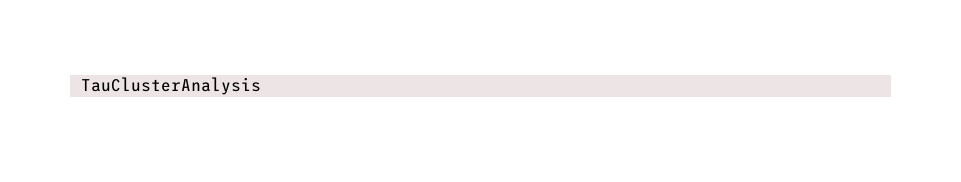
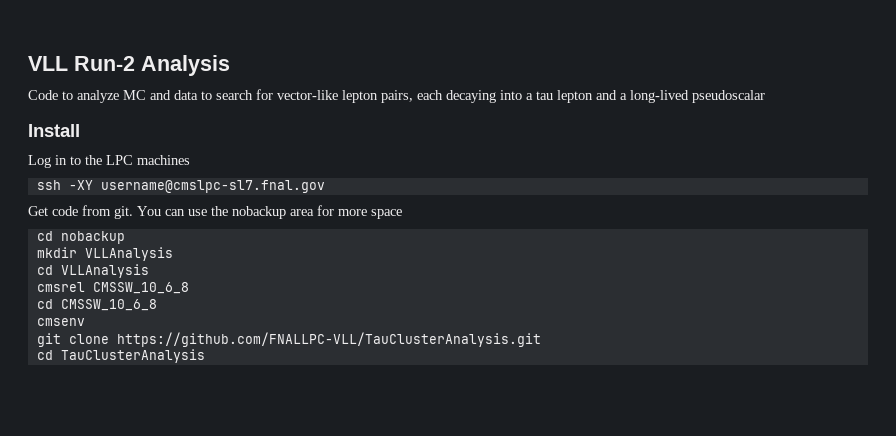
- TauClusterAnalysis
+ VLL Run-2 Analysis
+ Code to analyze MC and data to search for vector-like lepton pairs, each decaying into a tau lepton and a long-lived pseudoscalar
+ Install
+ Log in to the LPC machines
+ ssh -XY username@cmslpc-sl7.fnal.gov
+ Get code from git. You can use the nobackup area for more space
+ cd nobackup
+ mkdir VLLAnalysis
+ cd VLLAnalysis
+ cmsrel CMSSW_10_6_8
+ cd CMSSW_10_6_8
+ cmsenv
+ git clone https://github.com/FNALLPC-VLL/TauClusterAnalysis.git
+ cd TauClusterAnalysis

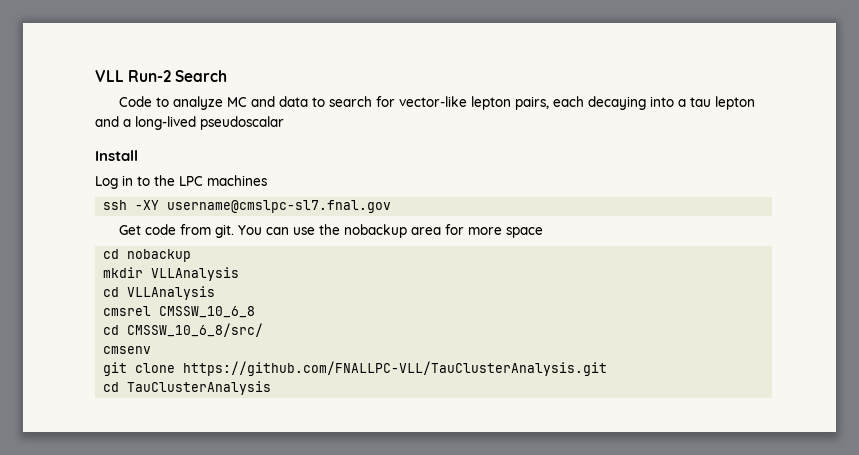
- VLL Run-2 Analysis
+ VLL Run-2 Search
- cd CMSSW_10_6_8
+ cd CMSSW_10_6_8/src/

